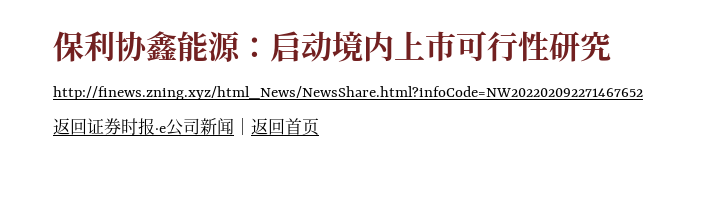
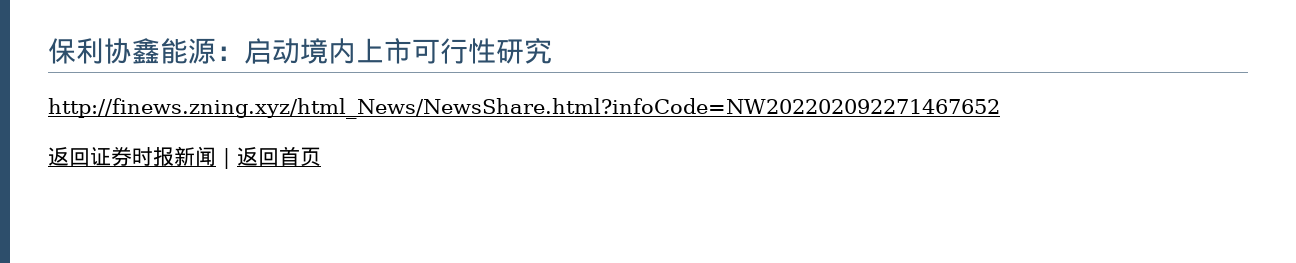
- 返回证券时报·e公司新闻｜返回首页
+ 返回证券时报新闻｜返回首页

